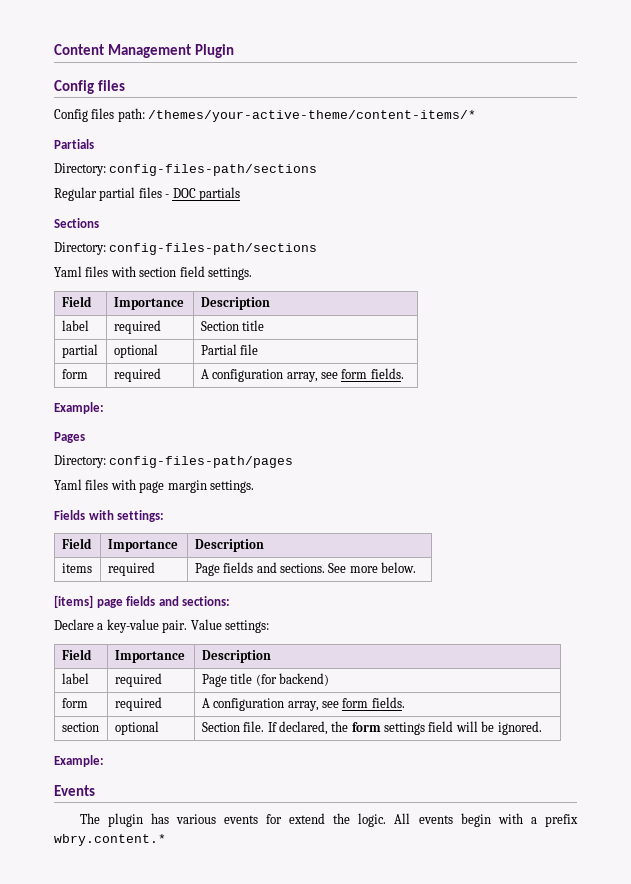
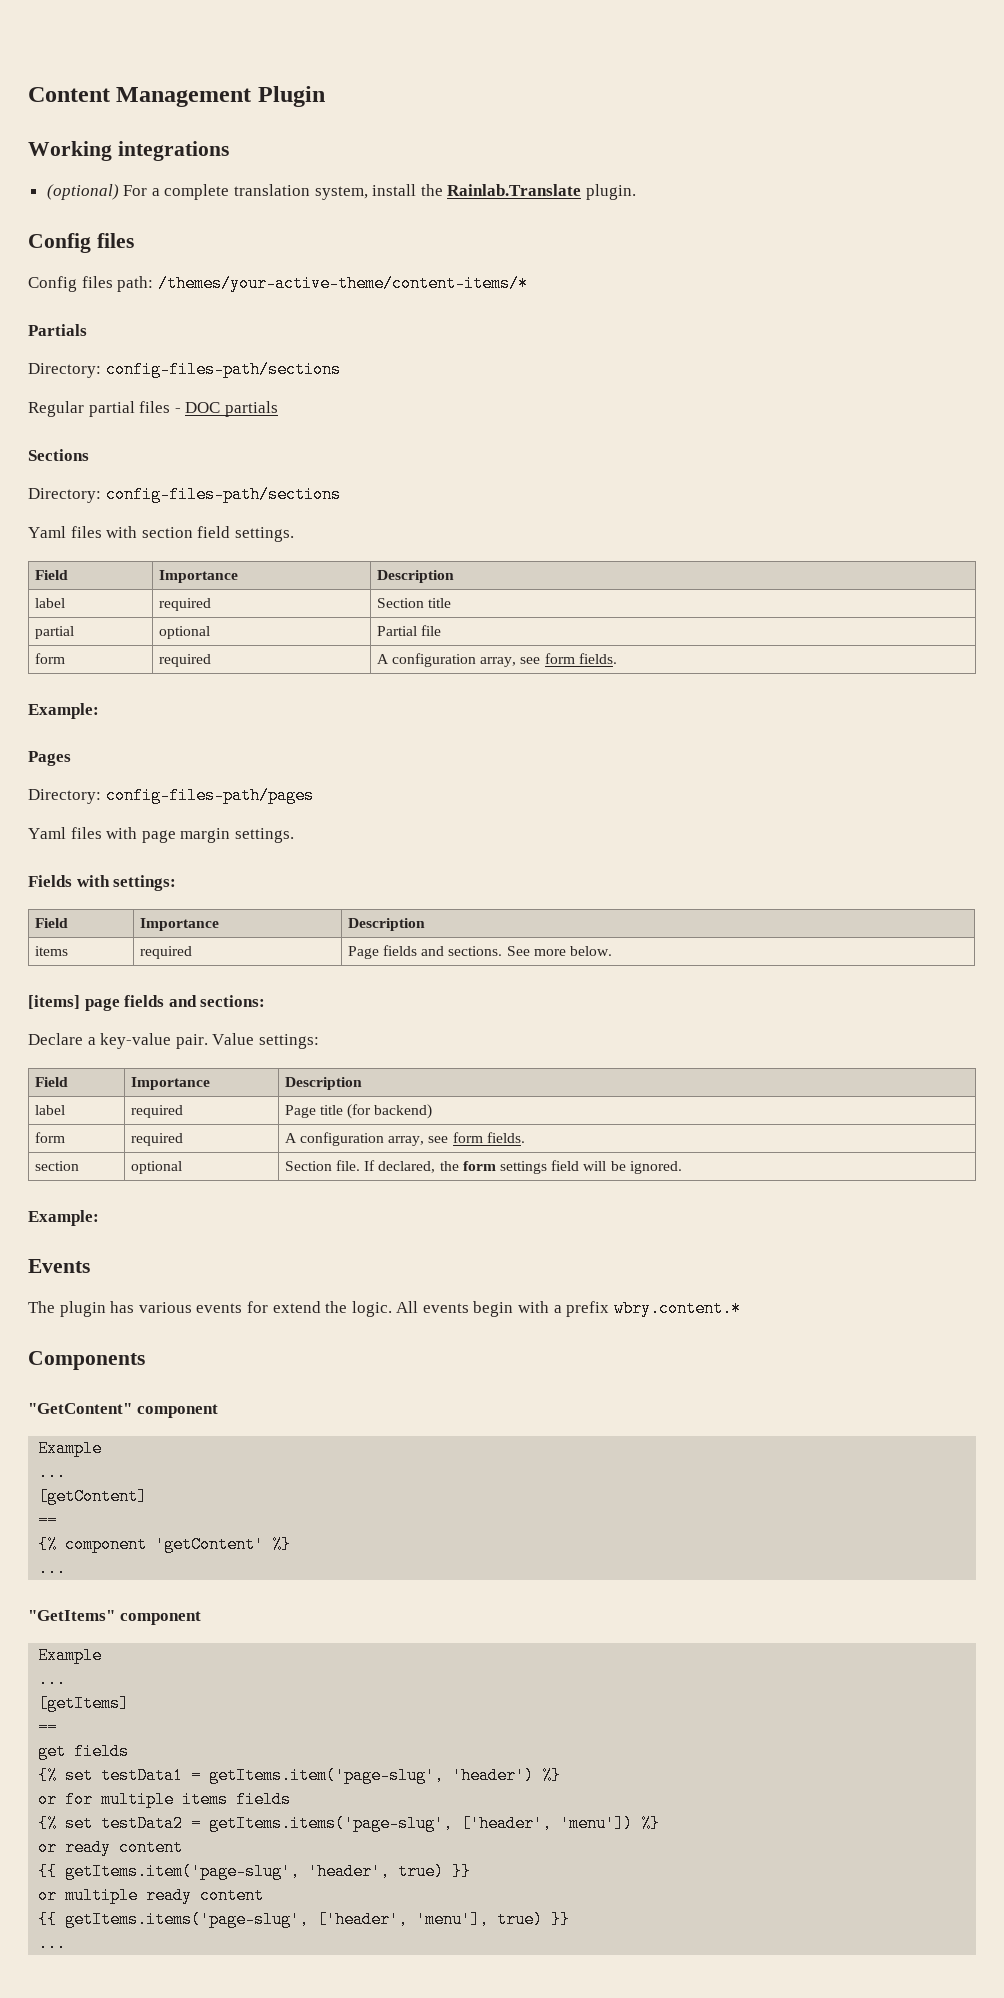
+ Working integrations
+ (optional) For a complete translation system, install the Rainlab.Translate plugin.
+ Components
+ "GetContent" component
+ Example
+ ...
+ [getContent]
+ ==
+ {% component 'getContent' %}
+ ...
+ "GetItems" component
+ Example
+ ...
+ [getItems]
+ ==
+ get fields
+ {% set testData1 = getItems.item('page-slug', 'header') %}
+ or for multiple items fields
+ {% set testData2 = getItems.items('page-slug', ['header', 'menu']) %}
+ or ready content
+ {{ getItems.item('page-slug', 'header', true) }}
+ or multiple ready content
+ {{ getItems.items('page-slug', ['header', 'menu'], true) }}
+ ...

